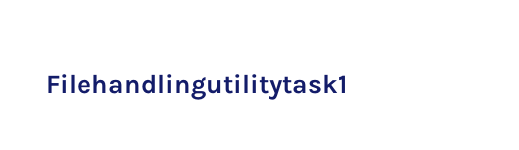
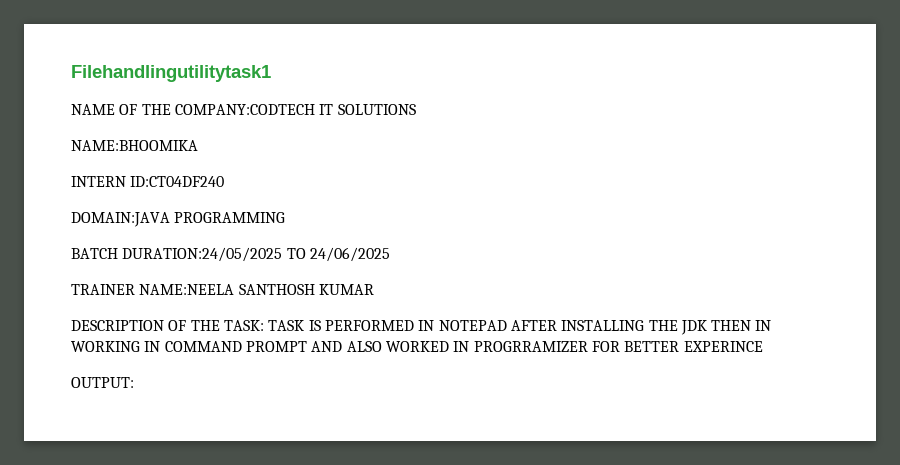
+ NAME OF THE COMPANY:CODTECH IT SOLUTIONS
+ NAME:BHOOMIKA
+ INTERN ID:CT04DF240
+ DOMAIN:JAVA PROGRAMMING
+ BATCH DURATION:24/05/2025 TO 24/06/2025
+ TRAINER NAME:NEELA SANTHOSH KUMAR
+ DESCRIPTION OF THE TASK: TASK IS PERFORMED IN NOTEPAD AFTER INSTALLING THE JDK THEN IN WORKING IN COMMAND PROMPT AND ALSO WORKED IN PROGRRAMIZER FOR BETTER EXPERINCE
+ OUTPUT:

